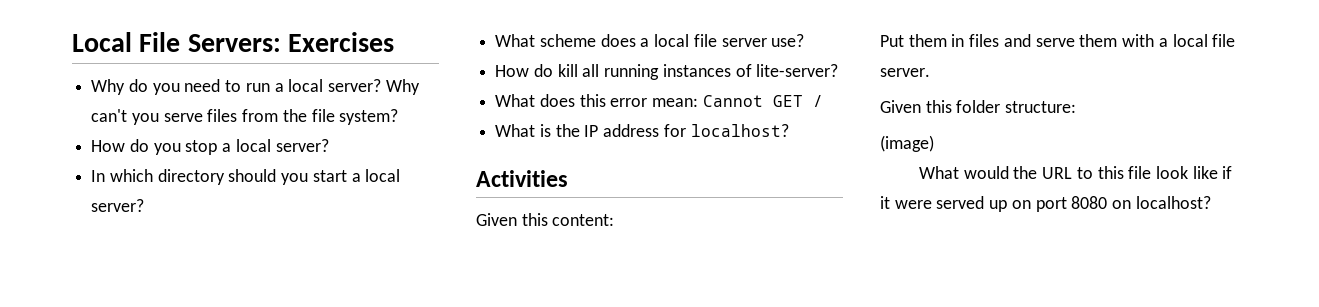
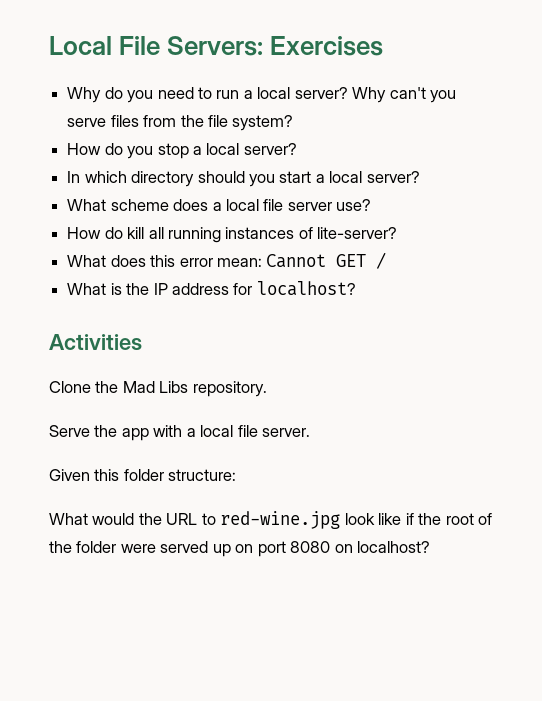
- Given this content:
- Put them in files and serve them with a local file server.
+ Clone the Mad Libs repository.
+ Serve the app with a local file server.
- (image)
- What would the URL to this file look like if it were served up on port 8080 on localhost?
+ What would the URL to red-wine.jpg look like if the root of the folder were served up on port 8080 on localhost?

